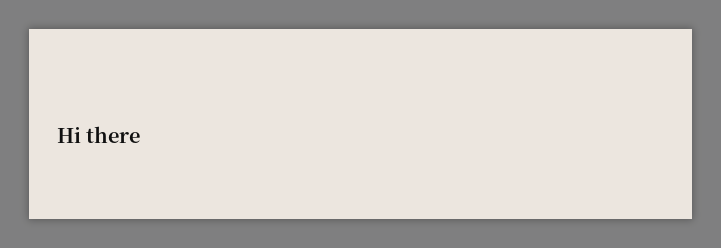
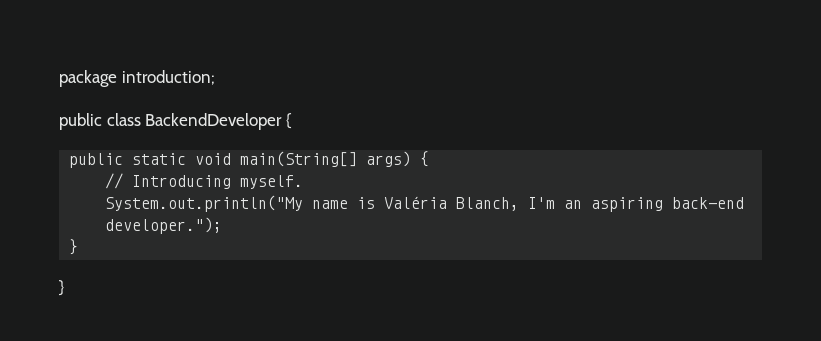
- Hi there
+ package introduction;
+ public class BackendDeveloper {
+ public static void main(String[] args) {
+ // Introducing myself.
+ System.out.println("My name is Valéria Blanch, I'm an aspiring back-end developer.");
+ }
+ }

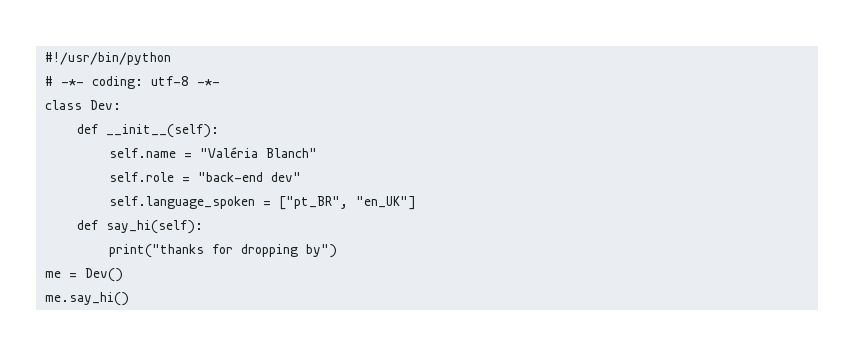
- package introduction;
- public class BackendDeveloper {
- public static void main(String[] args) {
- // Introducing myself.
- System.out.println("My name is Valéria Blanch, I'm an aspiring back-end developer.");
- }
- }
+ #!/usr/bin/python
+ # -*- coding: utf-8 -*-
+ class Dev:
+ def __init__(self):
+ self.name = "Valéria Blanch"
+ self.role = "back-end dev"
+ self.language_spoken = ["pt_BR", "en_UK"]
+ def say_hi(self):
+ print("thanks for dropping by")
+ me = Dev()
+ me.say_hi()

